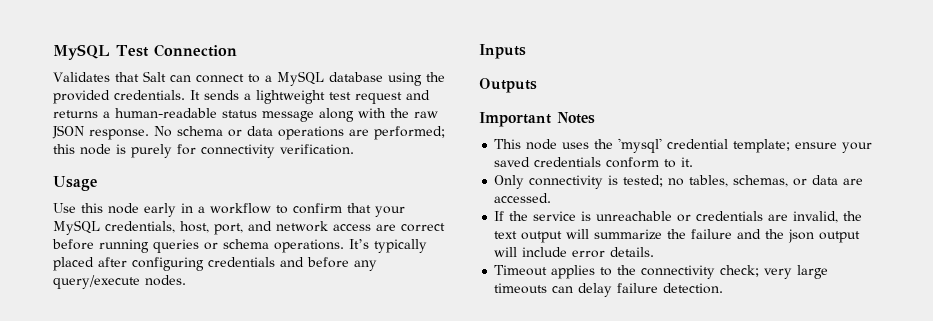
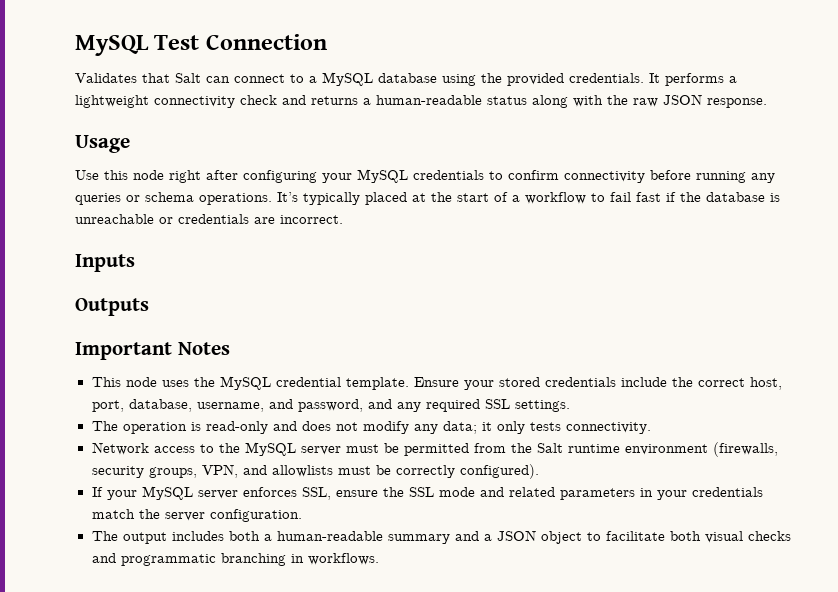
- It sends a lightweight test request and returns a human-readable status message along with the raw JSON response. No schema or data operations are performed; this node is purely for connectivity verification.
+ It performs a lightweight connectivity check and returns a human-readable status along with the raw JSON response.
  Usage
- Use this node early in a workflow to confirm that your MySQL credentials, host, port, and network access are correct before running queries or schema operations.
+ Use this node right after configuring your MySQL credentials to confirm connectivity before running any queries or schema operations.
- It’s typically placed after configuring credentials and before any query/execute nodes.
+ It’s typically placed at the start of a workflow to fail fast if the database is unreachable or credentials are incorrect.
- This node uses the 'mysql' credential template; ensure your saved credentials conform to it.
- Only connectivity is tested; no tables, schemas, or data are accessed.
- If the service is unreachable or credentials are invalid, the text output will summarize the failure and the json output will include error details.
- Timeout applies to the connectivity check; very large timeouts can delay failure detection.
+ This node uses the MySQL credential template. Ensure your stored credentials include the correct host, port, database, username, and password, and any required SSL settings.
+ The operation is read-only and does not modify any data; it only tests connectivity.
+ Network access to the MySQL server must be permitted from the Salt runtime environment (firewalls, security groups, VPN, and allowlists must be correctly configured).
+ If your MySQL server enforces SSL, ensure the SSL mode and related parameters in your credentials match the server configuration.
+ The output includes both a human-readable summary and a JSON object to facilitate both visual checks and programmatic branching in workflows.

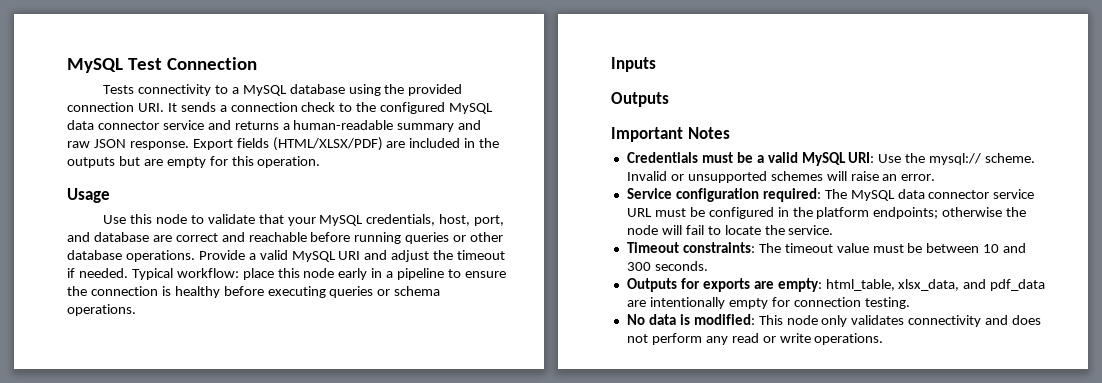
- Validates that Salt can connect to a MySQL database using the provided credentials. It performs a lightweight connectivity check and returns a human-readable status along with the raw JSON response.
+ Tests connectivity to a MySQL database using the provided connection URI. It sends a connection check to the configured MySQL data connector service and returns a human-readable summary and raw JSON response. Export fields (HTML/XLSX/PDF) are included in the outputs but are empty for this operation.
  Usage
- Use this node right after configuring your MySQL credentials to confirm connectivity before running any queries or schema operations. It’s typically placed at the start of a workflow to fail fast if the database is unreachable or credentials are incorrect.
+ Use this node to validate that your MySQL credentials, host, port, and database are correct and reachable before running queries or other database operations. Provide a valid MySQL URI and adjust the timeout if needed. Typical workflow: place this node early in a pipeline to ensure the connection is healthy before executing queries or schema operations.
  Inputs
  Outputs
  Important Notes
- This node uses the MySQL credential template. Ensure your stored credentials include the correct host, port, database, username, and password, and any required SSL settings.
- The operation is read-only and does not modify any data; it only tests connectivity.
- Network access to the MySQL server must be permitted from the Salt runtime environment (firewalls, security groups, VPN, and allowlists must be correctly configured).
- If your MySQL server enforces SSL, ensure the SSL mode and related parameters in your credentials match the server configuration.
- The output includes both a human-readable summary and a JSON object to facilitate both visual checks and programmatic branching in workflows.
+ Credentials must be a valid MySQL URI: Use the mysql:// scheme. Invalid or unsupported schemes will raise an error.
+ Service configuration required: The MySQL data connector service URL must be configured in the platform endpoints; otherwise the node will fail to locate the service.
+ Timeout constraints: The timeout value must be between 10 and 300 seconds.
+ Outputs for exports are empty: html_table, xlsx_data, and pdf_data are intentionally empty for connection testing.
+ No data is modified: This node only validates connectivity and does not perform any read or write operations.

